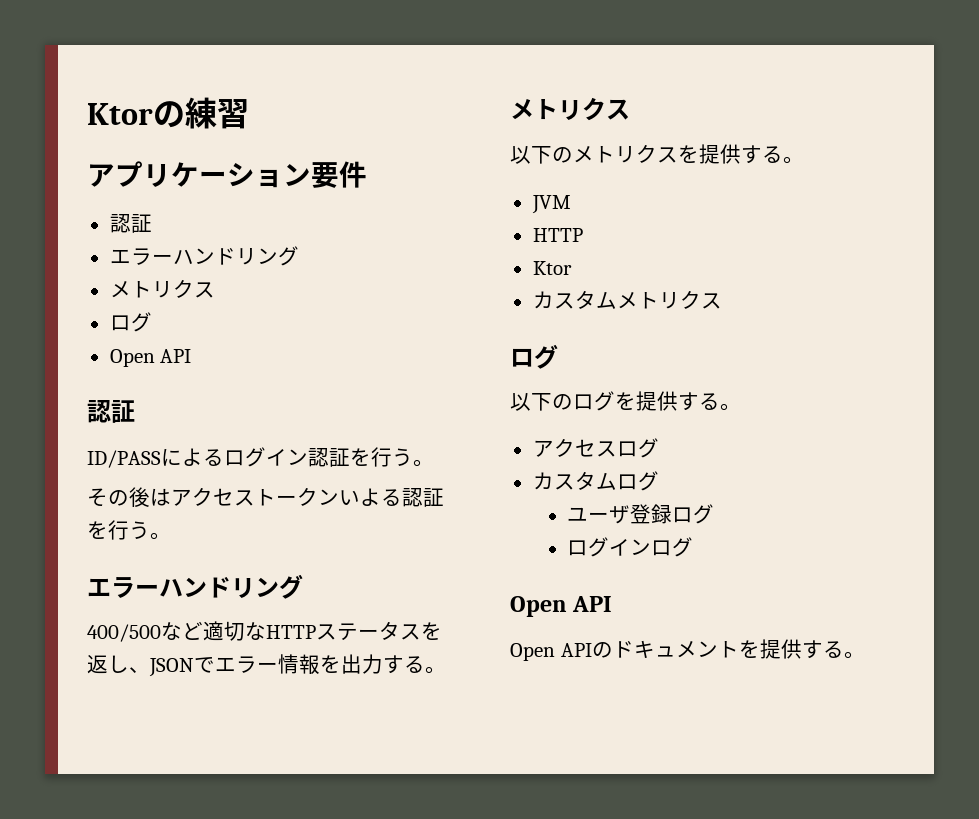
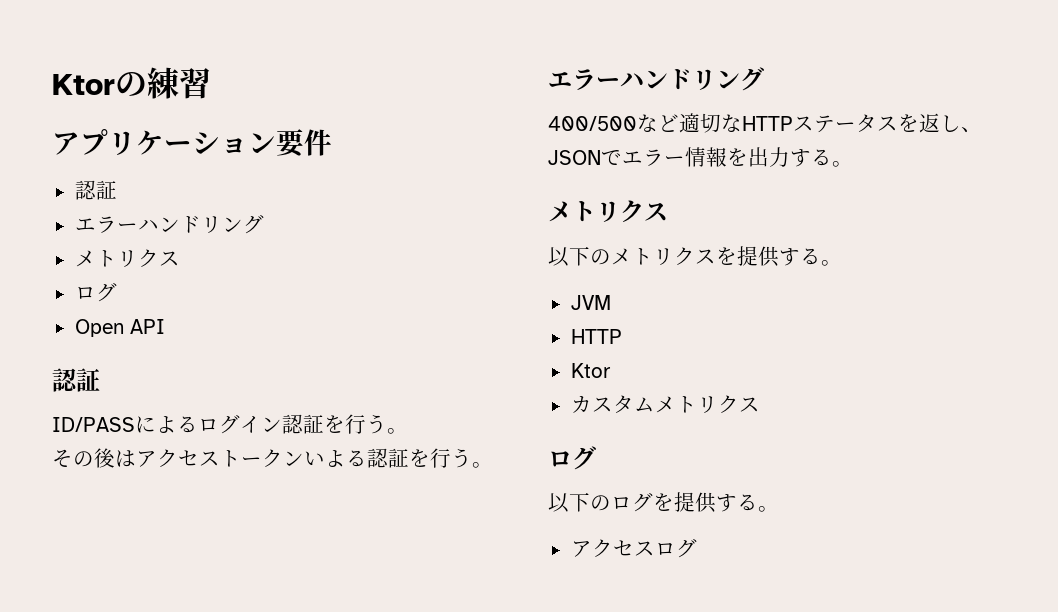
- カスタムログ
- ユーザ登録ログ
- ログインログ
- Open API
- Open APIのドキュメントを提供する。

